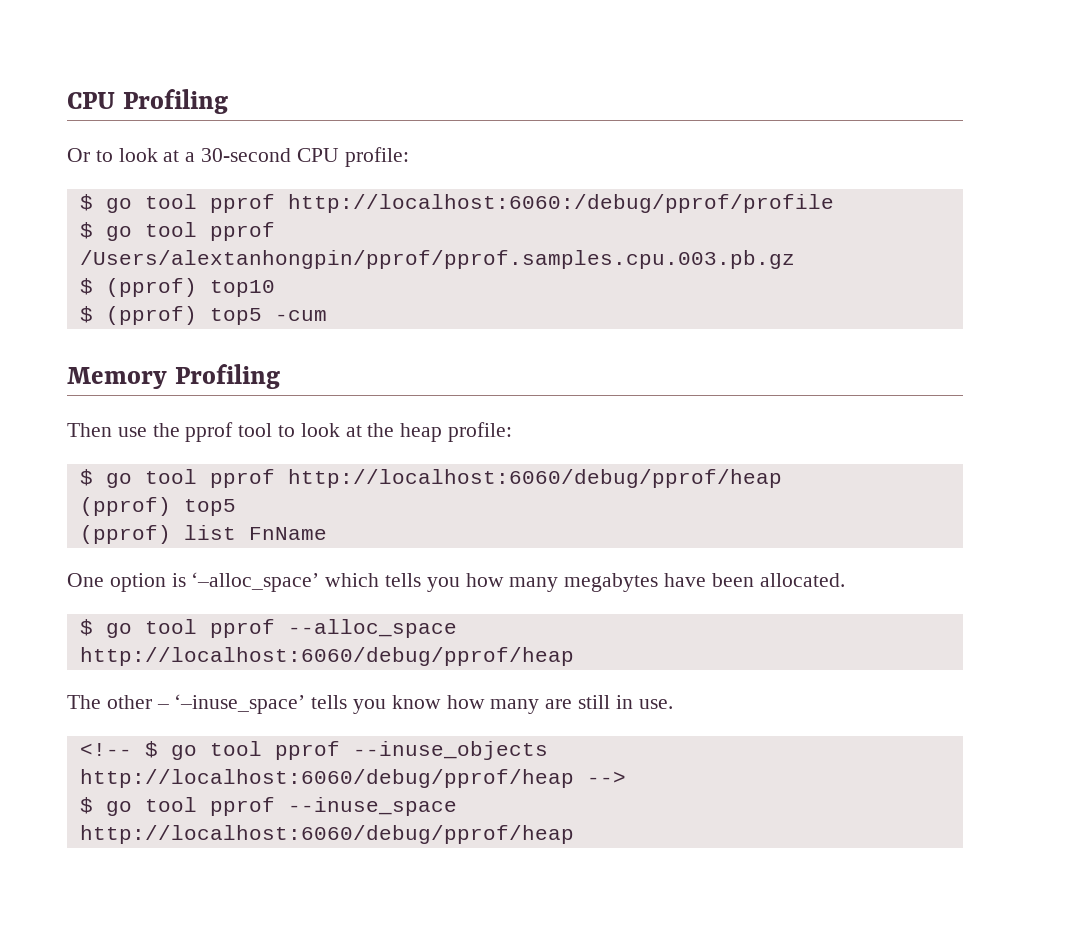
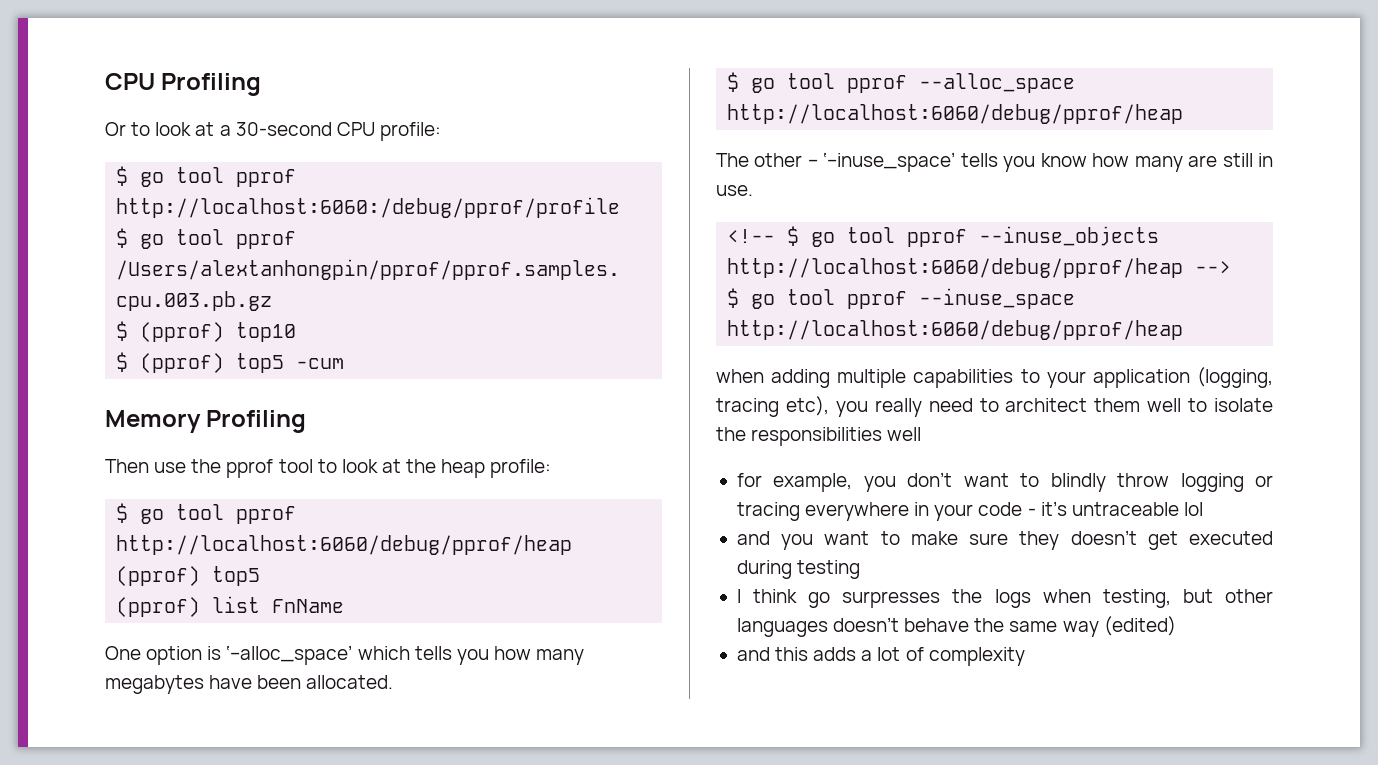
+ when adding multiple capabilities to your application (logging, tracing etc), you really need to architect them well to isolate the responsibilities well
+ for example, you don’t want to blindly throw logging or tracing everywhere in your code - it’s untraceable lol
+ and you want to make sure they doesn’t get executed during testing
+ I think go surpresses the logs when testing, but other languages doesn’t behave the same way (edited)
+ and this adds a lot of complexity

